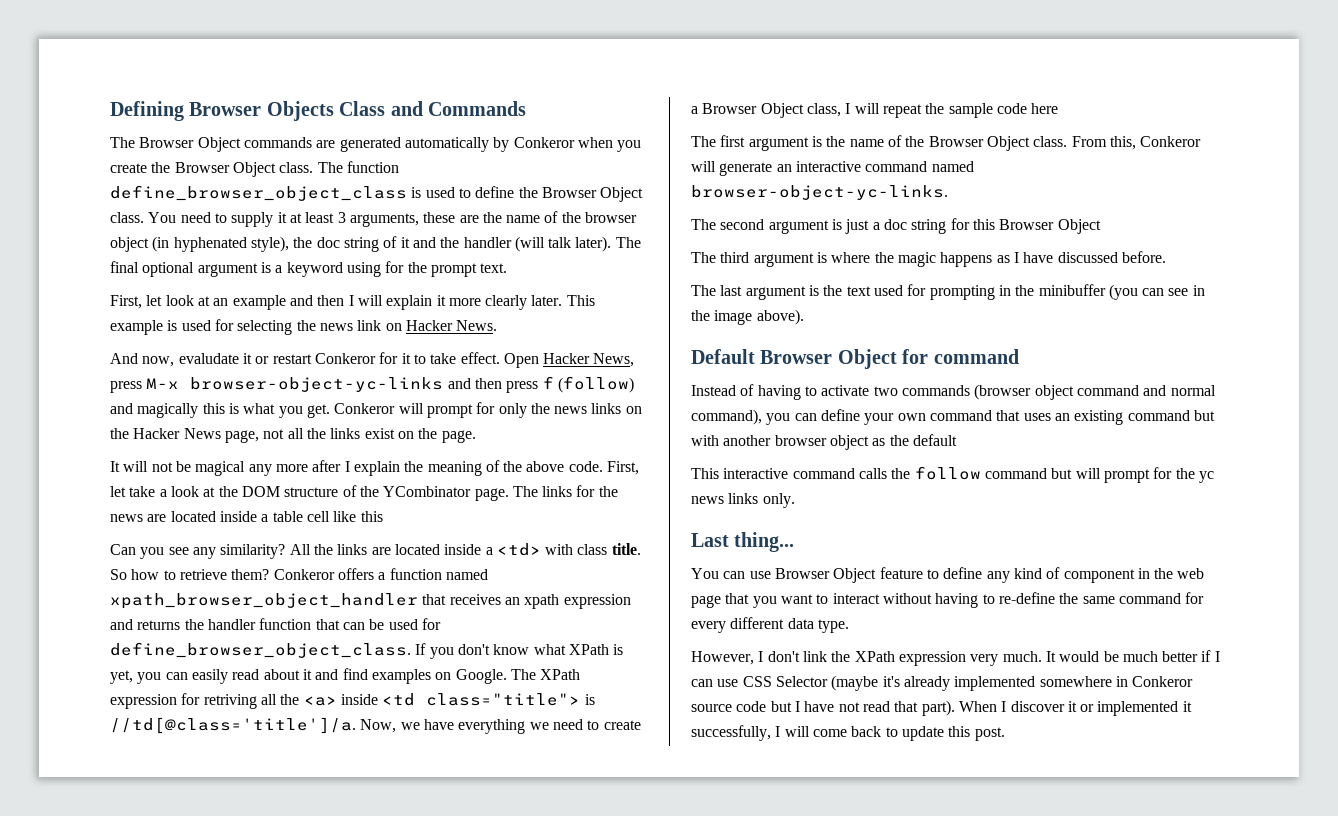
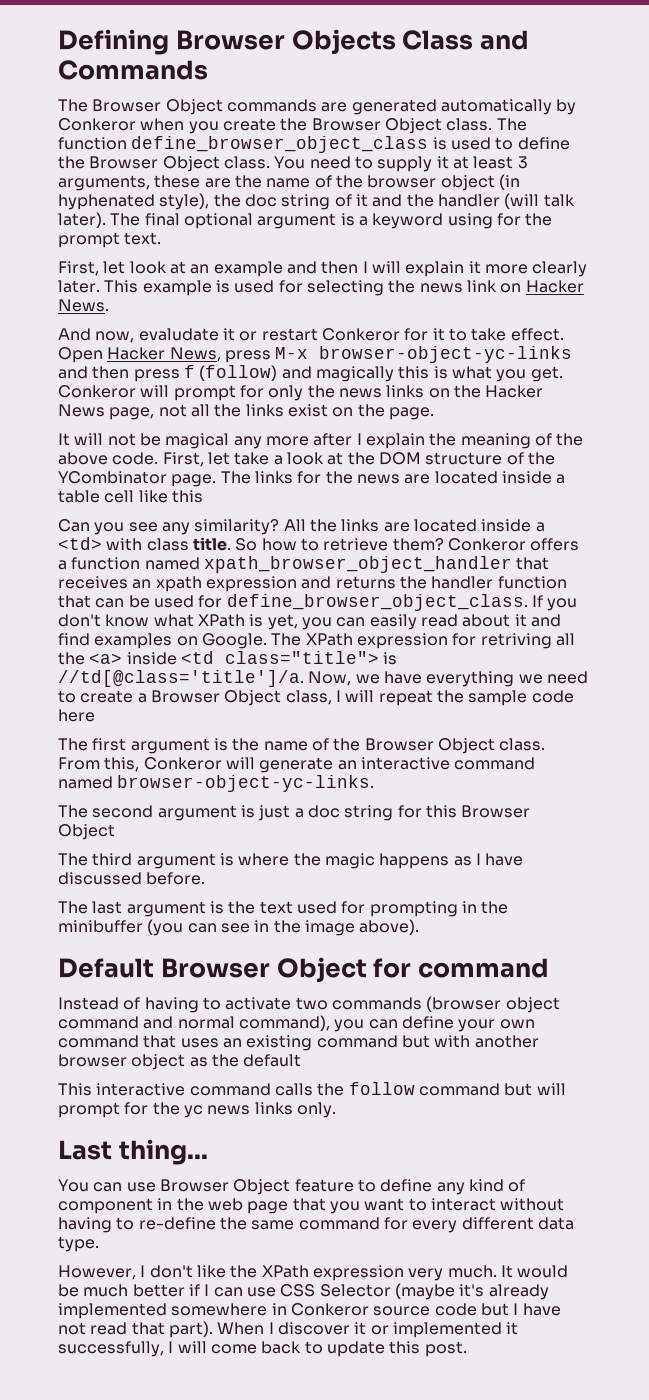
- However, I don't link the XPath expression very much.
+ However, I don't like the XPath expression very much.

